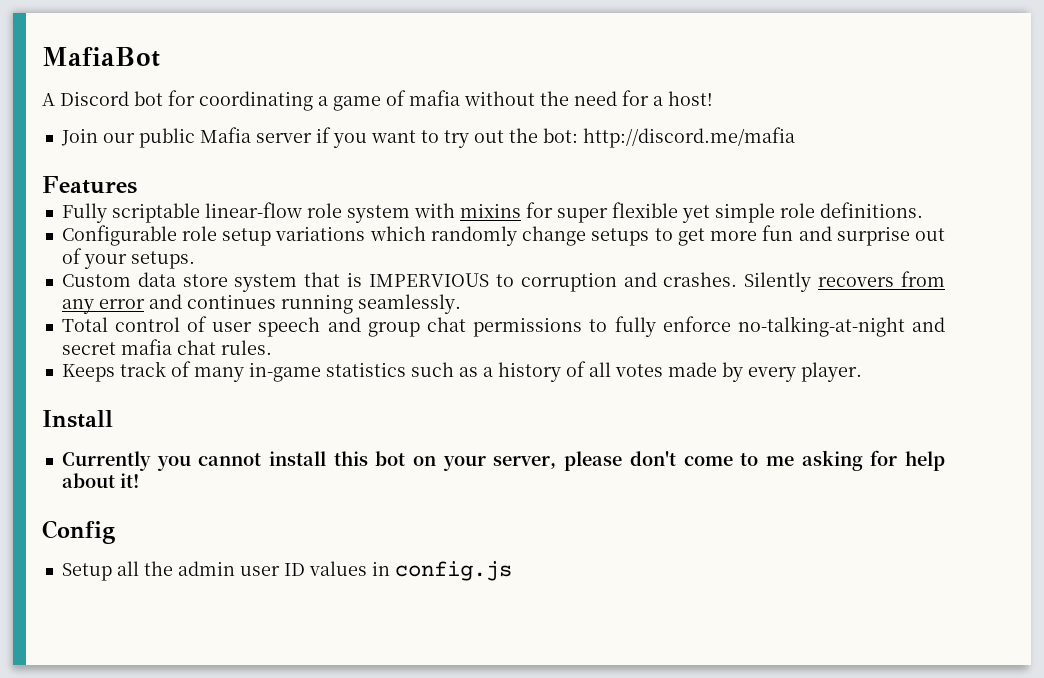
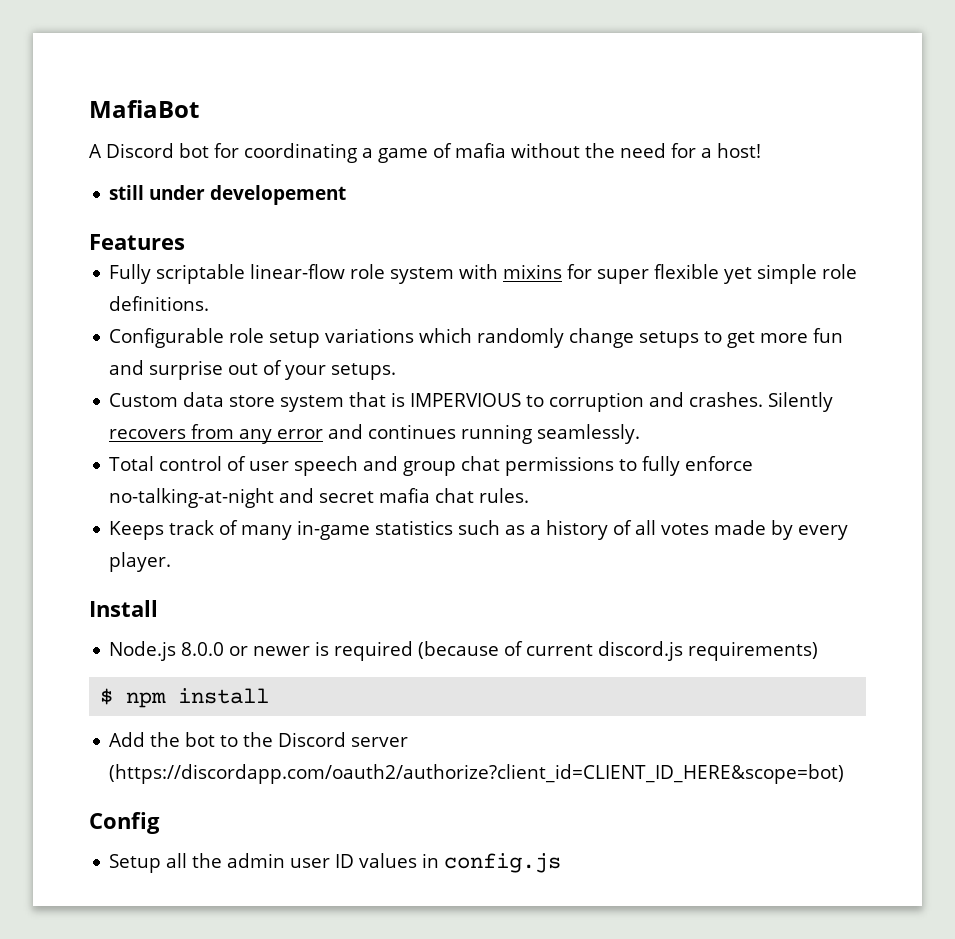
- Join our public Mafia server if you want to try out the bot: http://discord.me/mafia
+ still under developement
- Currently you cannot install this bot on your server, please don't come to me asking for help about it!
+ Node.js 8.0.0 or newer is required (because of current discord.js requirements)
+ $ npm install
+ Add the bot to the Discord server (https://discordapp.com/oauth2/authorize?client_id=CLIENT_ID_HERE&scope=bot)

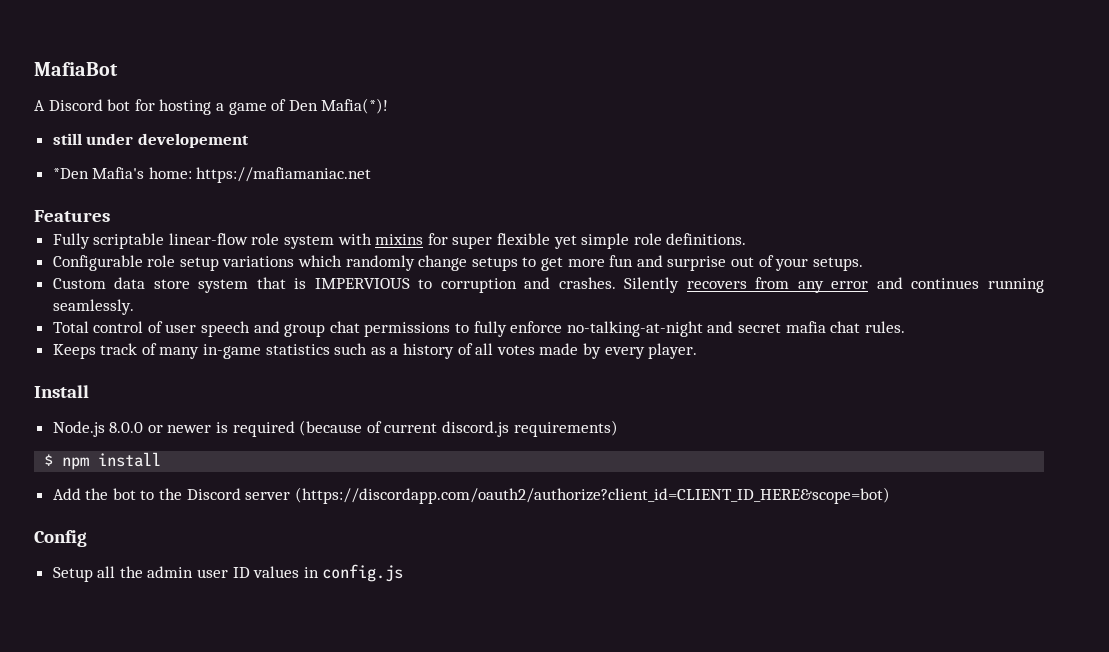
- A Discord bot for coordinating a game of mafia without the need for a host!
+ A Discord bot for hosting a game of Den Mafia(*)!
+ *Den Mafia's home: https://mafiamaniac.net

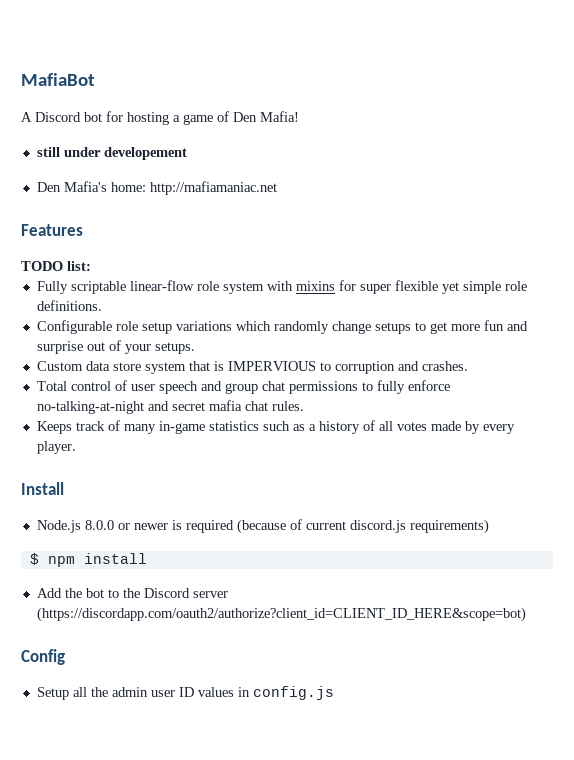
- A Discord bot for hosting a game of Den Mafia(*)!
+ A Discord bot for hosting a game of Den Mafia!
- *Den Mafia's home: https://mafiamaniac.net
+ Den Mafia's home: http://mafiamaniac.net
+ TODO list:
- Silently recovers from any error and continues running seamlessly.

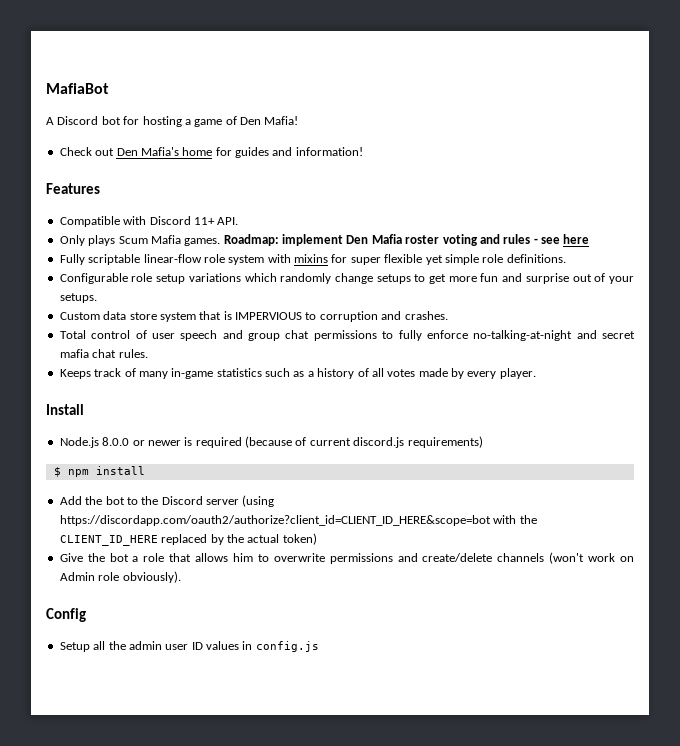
- still under developement
- Den Mafia's home: http://mafiamaniac.net
+ Check out Den Mafia's home for guides and information!
  Features
- TODO list:
+ Compatible with Discord 11+ API.
+ Only plays Scum Mafia games. Roadmap: implement Den Mafia roster voting and rules - see here
- Add the bot to the Discord server (https://discordapp.com/oauth2/authorize?client_id=CLIENT_ID_HERE&scope=bot)
+ Add the bot to the Discord server (using https://discordapp.com/oauth2/authorize?client_id=CLIENT_ID_HERE&scope=bot with the CLIENT_ID_HERE replaced by the actual token)
+ Give the bot a role that allows him to overwrite permissions and create/delete channels (won't work on Admin role obviously).

